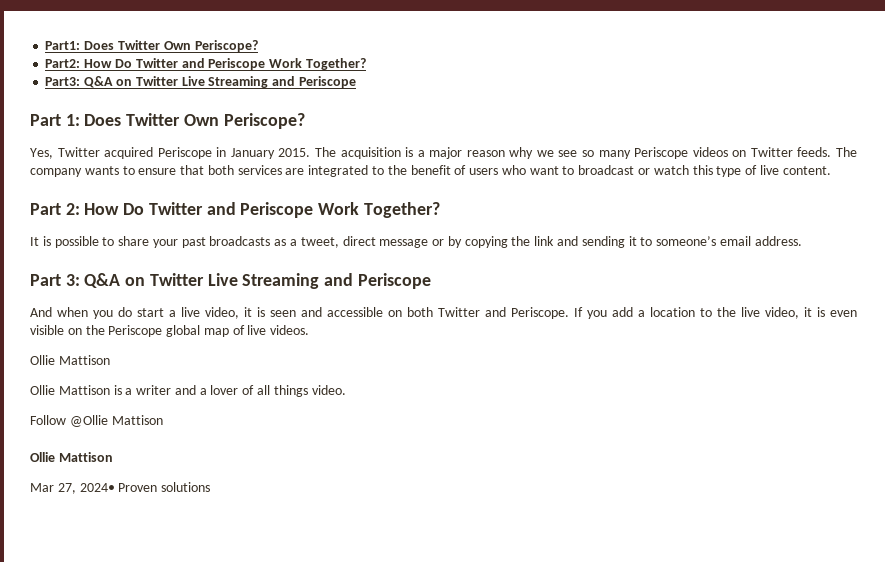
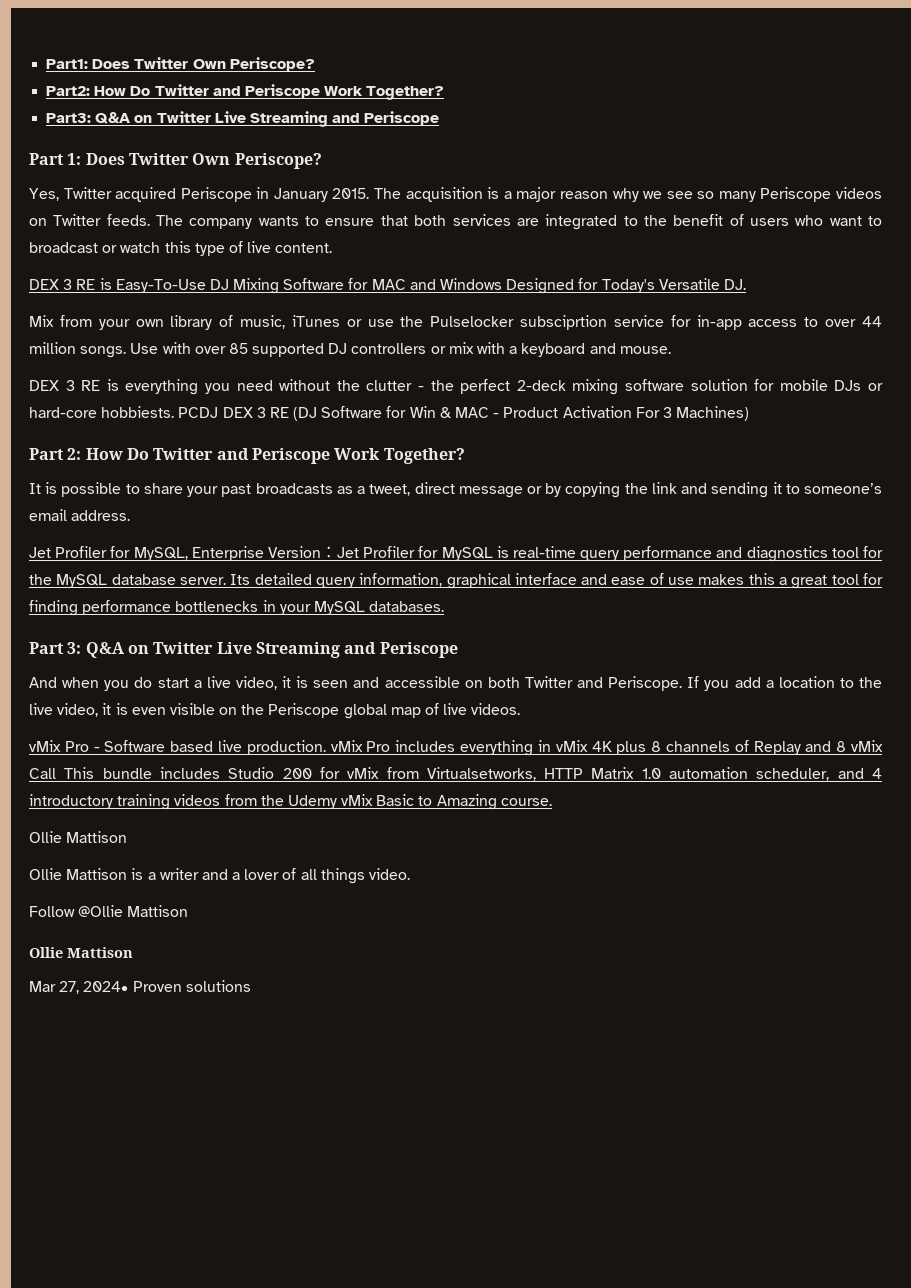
+ DEX 3 RE is Easy-To-Use DJ Mixing Software for MAC and Windows Designed for Today's Versatile DJ.
+ Mix from your own library of music, iTunes or use the Pulselocker subsciprtion service for in-app access to over 44 million songs. Use with over 85 supported DJ controllers or mix with a keyboard and mouse.
+ DEX 3 RE is everything you need without the clutter - the perfect 2-deck mixing software solution for mobile DJs or hard-core hobbiests. PCDJ DEX 3 RE (DJ Software for Win & MAC - Product Activation For 3 Machines)
+ Jet Profiler for MySQL, Enterprise Version：Jet Profiler for MySQL is real-time query performance and diagnostics tool for the MySQL database server. Its detailed query information, graphical interface and ease of use makes this a great tool for finding performance bottlenecks in your MySQL databases.
+ vMix Pro - Software based live production. vMix Pro includes everything in vMix 4K plus 8 channels of Replay and 8 vMix Call This bundle includes Studio 200 for vMix from Virtualsetworks, HTTP Matrix 1.0 automation scheduler, and 4 introductory training videos from the Udemy vMix Basic to Amazing course.

